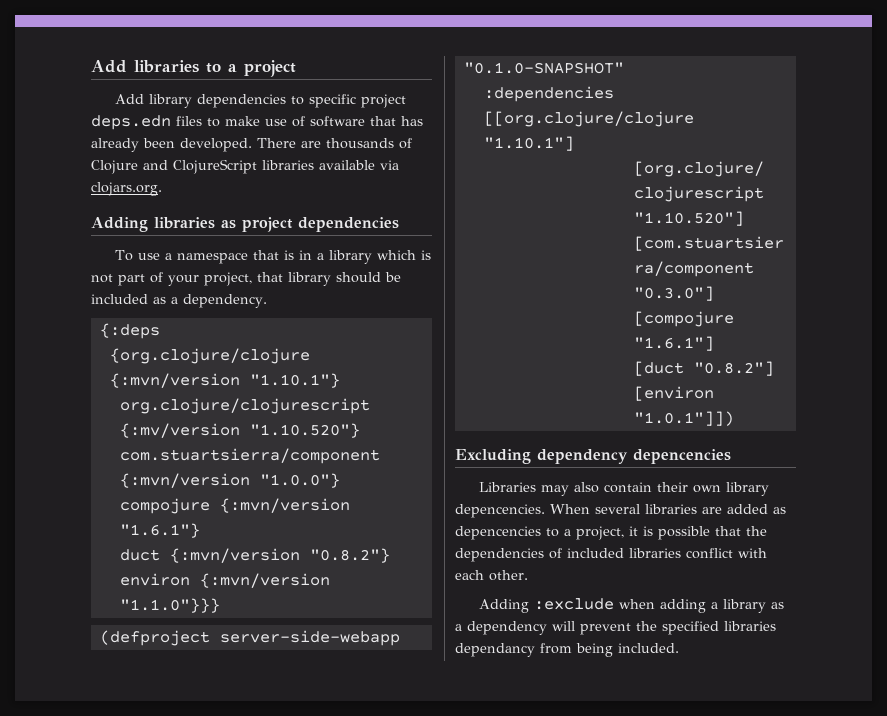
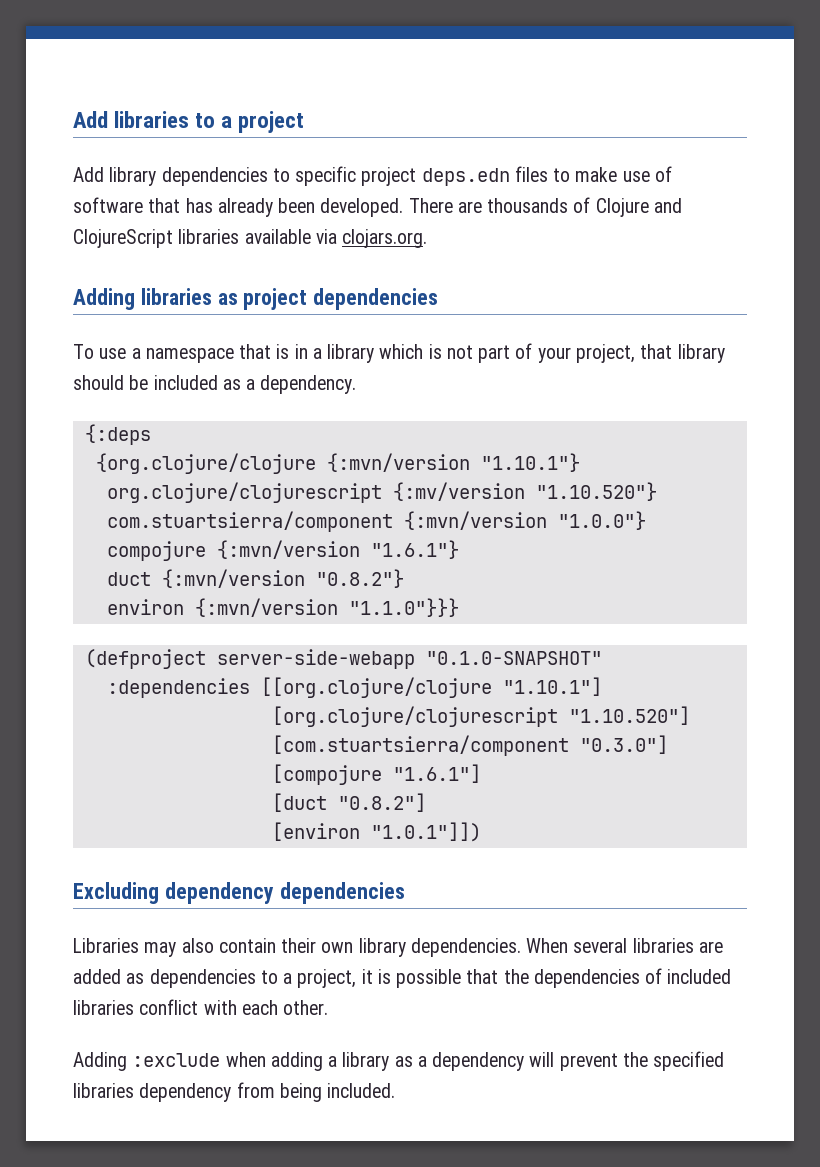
- Excluding dependency depencencies
+ Excluding dependency dependencies
- Libraries may also contain their own library depencencies.
+ Libraries may also contain their own library dependencies.
- When several libraries are added as depencencies to a project, it is possible that the dependencies of included libraries conflict with each other.
+ When several libraries are added as dependencies to a project, it is possible that the dependencies of included libraries conflict with each other.
- Adding :exclude when adding a library as a dependency will prevent the specified libraries dependancy from being included.
+ Adding :exclude when adding a library as a dependency will prevent the specified libraries dependency from being included.

